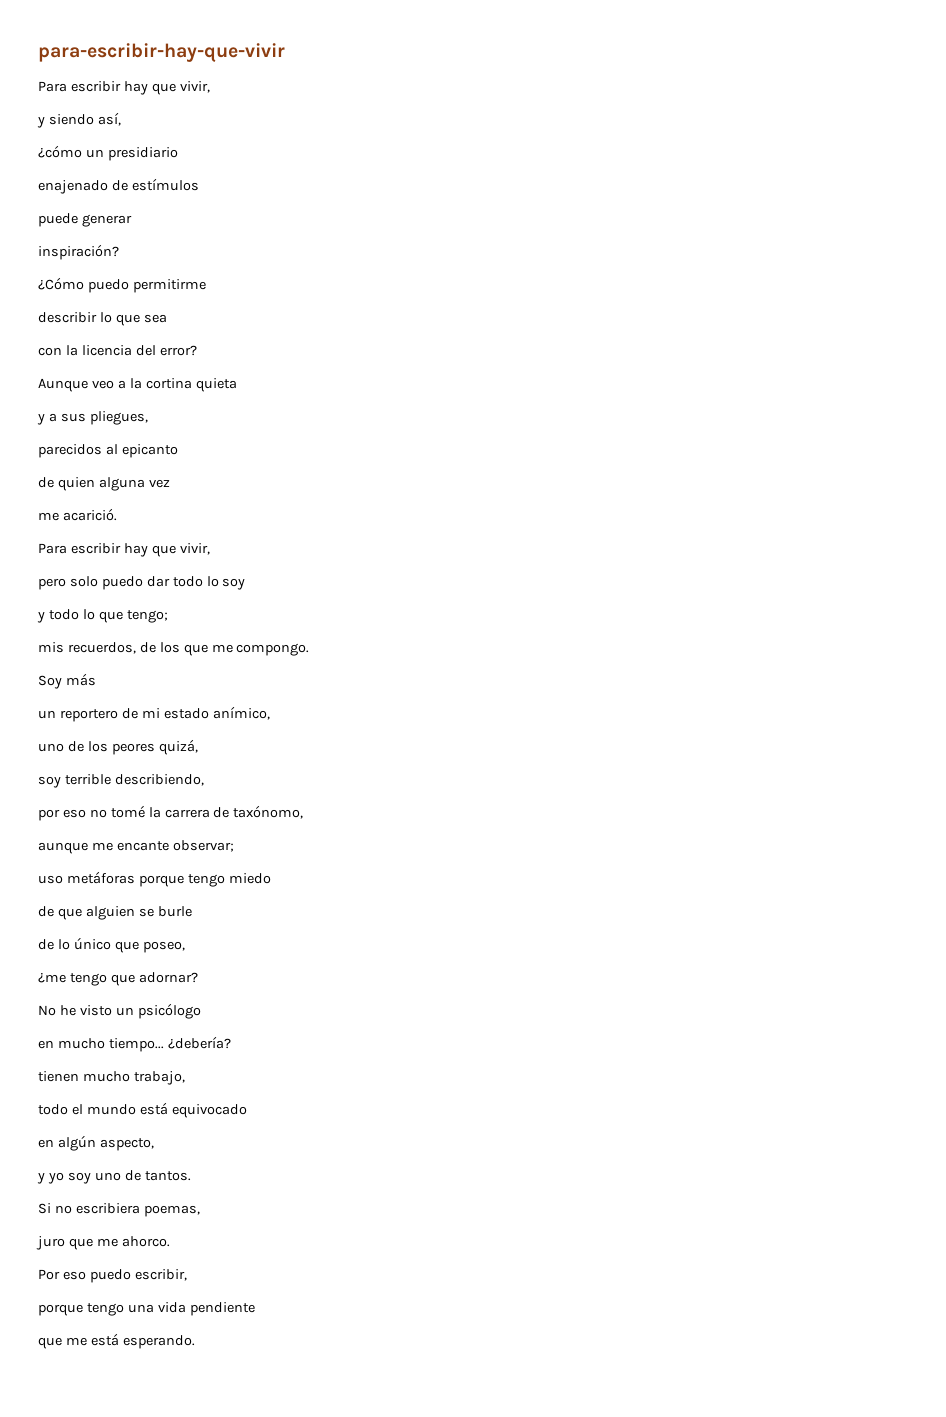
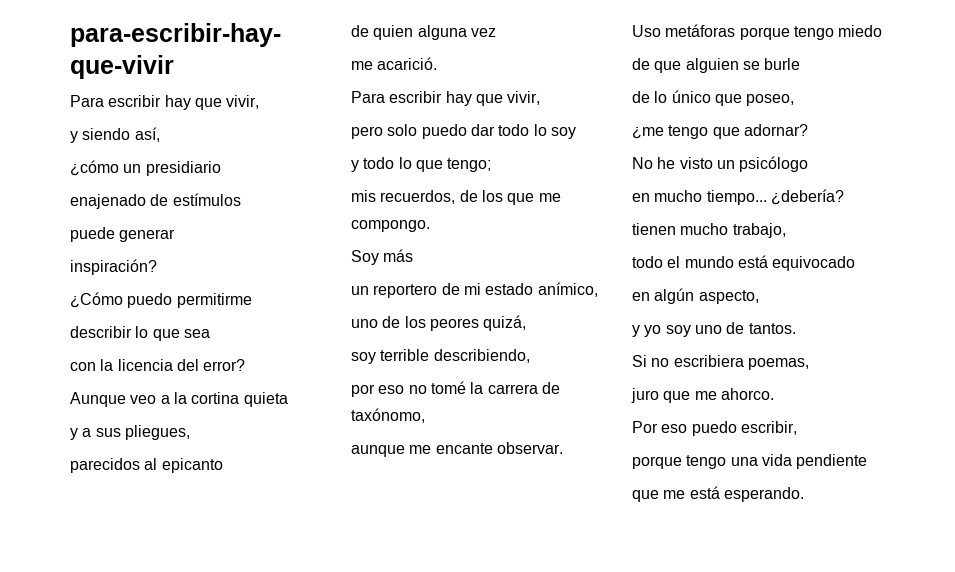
- aunque me encante observar;
- uso metáforas porque tengo miedo
+ aunque me encante observar.
+ Uso metáforas porque tengo miedo

